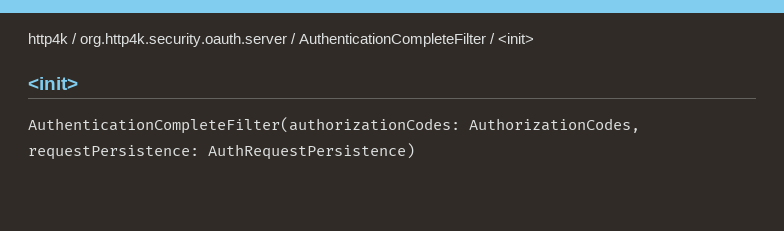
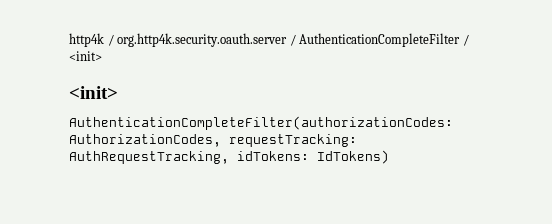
- AuthenticationCompleteFilter(authorizationCodes: AuthorizationCodes, requestPersistence: AuthRequestPersistence)
+ AuthenticationCompleteFilter(authorizationCodes: AuthorizationCodes, requestTracking: AuthRequestTracking, idTokens: IdTokens)

